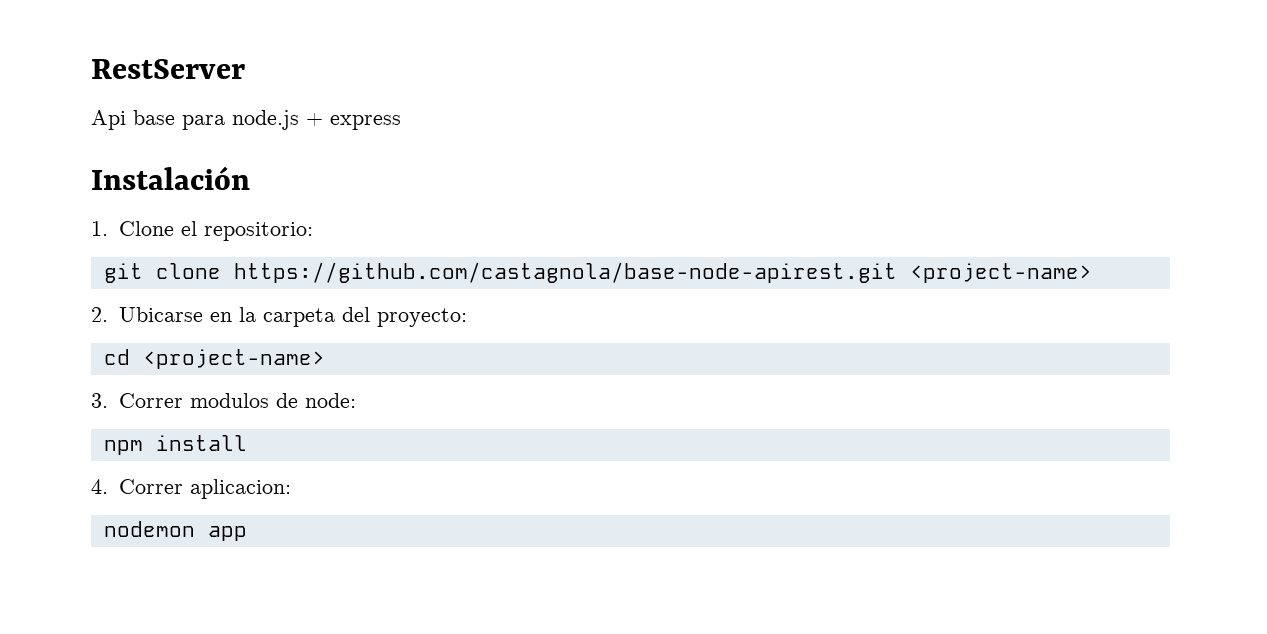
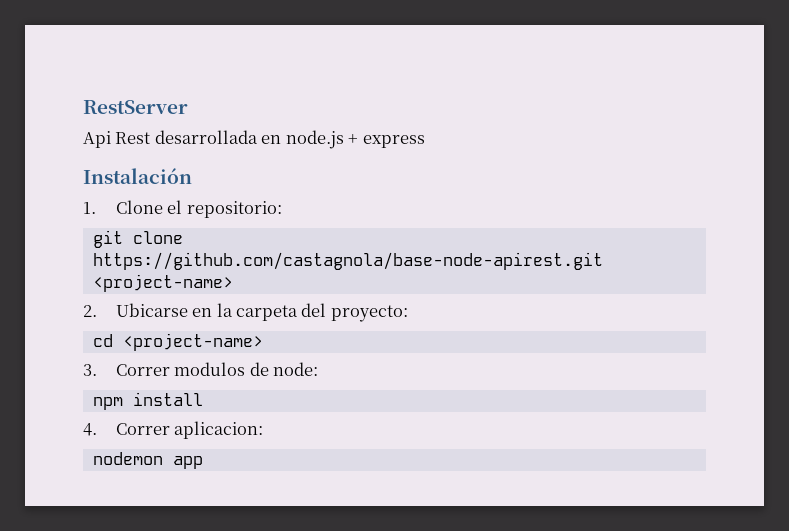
- Api base para node.js + express
+ Api Rest desarrollada en node.js + express

